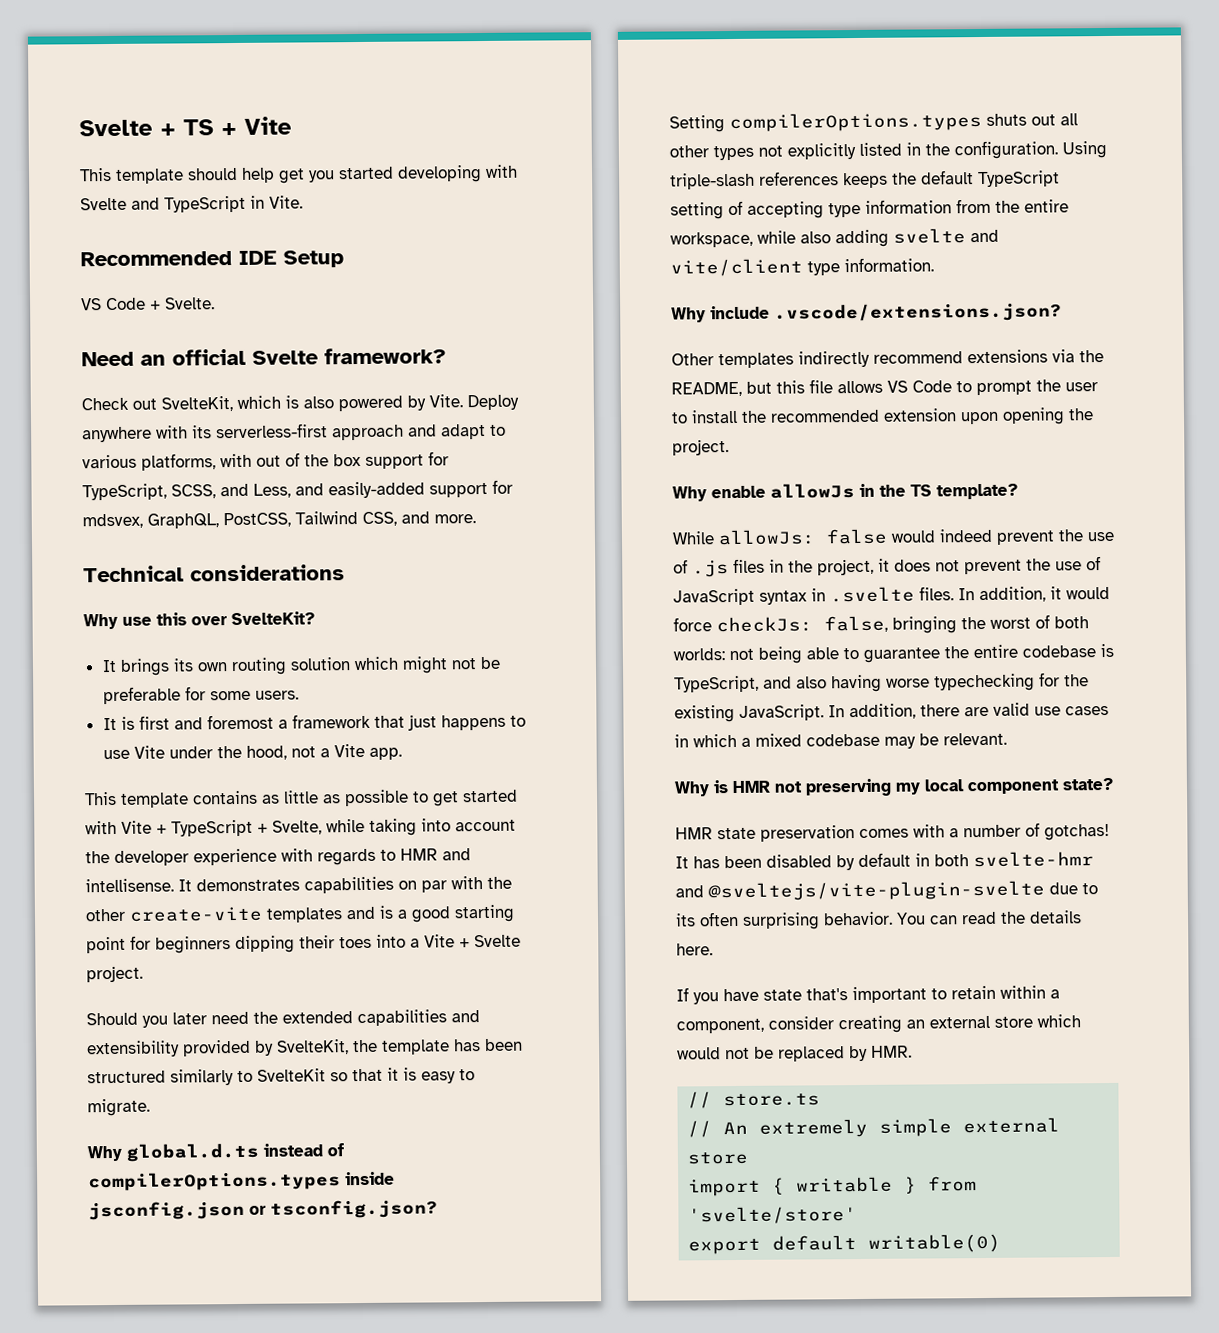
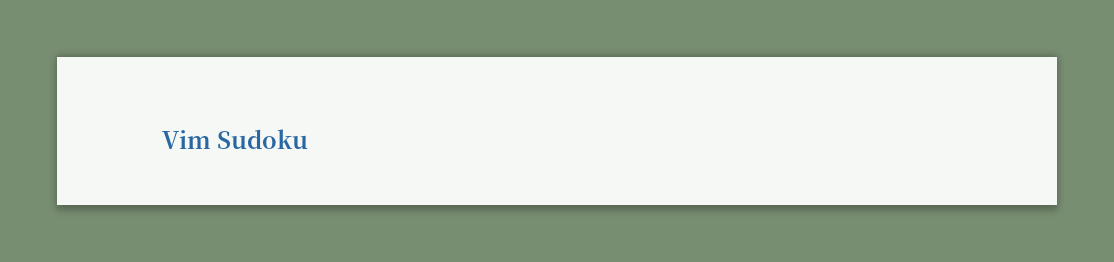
- Svelte + TS + Vite
- This template should help get you started developing with Svelte and TypeScript in Vite.
- Recommended IDE Setup
- VS Code + Svelte.
- Need an official Svelte framework?
- Check out SvelteKit, which is also powered by Vite. Deploy anywhere with its serverless-first approach and adapt to various platforms, with out of the box support for TypeScript, SCSS, and Less, and easily-added support for mdsvex, GraphQL, PostCSS, Tailwind CSS, and more.
- Technical considerations
- Why use this over SvelteKit?
- It brings its own routing solution which might not be preferable for some users.
- It is first and foremost a framework that just happens to use Vite under the hood, not a Vite app.
- This template contains as little as possible to get started with Vite + TypeScript + Svelte, while taking into account the developer experience with regards to HMR and intellisense. It demonstrates capabilities on par with the other create-vite templates and is a good starting point for beginners dipping their toes into a Vite + Svelte project.
- Should you later need the extended capabilities and extensibility provided by SvelteKit, the template has been structured similarly to SvelteKit so that it is easy to migrate.
- Why global.d.ts instead of compilerOptions.types inside jsconfig.json or tsconfig.json?
- Setting compilerOptions.types shuts out all other types not explicitly listed in the configuration. Using triple-slash references keeps the default TypeScript setting of accepting type information from the entire workspace, while also adding svelte and vite/client type information.
- Why include .vscode/extensions.json?
- Other templates indirectly recommend extensions via the README, but this file allows VS Code to prompt the user to install the recommended extension upon opening the project.
- Why enable allowJs in the TS template?
- While allowJs: false would indeed prevent the use of .js files in the project, it does not prevent the use of JavaScript syntax in .svelte files. In addition, it would force checkJs: false, bringing the worst of both worlds: not being able to guarantee the entire codebase is TypeScript, and also having worse typechecking for the existing JavaScript. In addition, there are valid use cases in which a mixed codebase may be relevant.
- Why is HMR not preserving my local component state?
- HMR state preservation comes with a number of gotchas! It has been disabled by default in both svelte-hmr and @sveltejs/vite-plugin-svelte due to its often surprising behavior. You can read the details here.
- If you have state that's important to retain within a component, consider creating an external store which would not be replaced by HMR.
- // store.ts
- // An extremely simple external store
- import { writable } from 'svelte/store'
- export default writable(0)
+ Vim Sudoku

